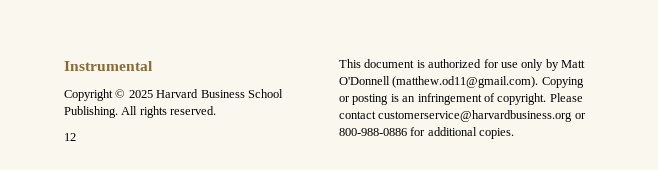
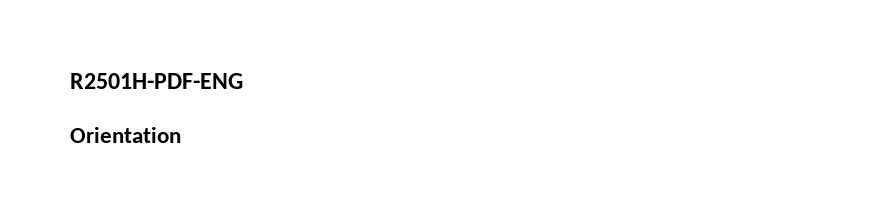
- Instrumental
- Copyright © 2025 Harvard Business School Publishing. All rights reserved.
- 12
- This document is authorized for use only by Matt O'Donnell (matthew.od11@gmail.com). Copying or posting is an infringement of copyright. Please contact customerservice@harvardbusiness.org or 800-988-0886 for additional copies.
+ R2501H-PDF-ENG
+ Orientation

